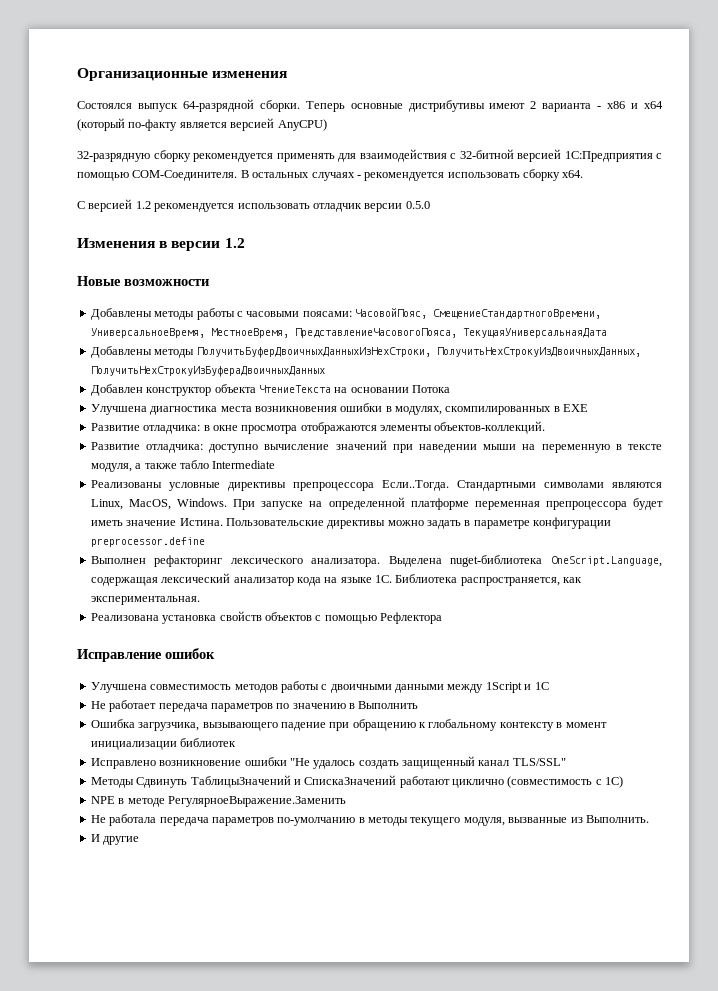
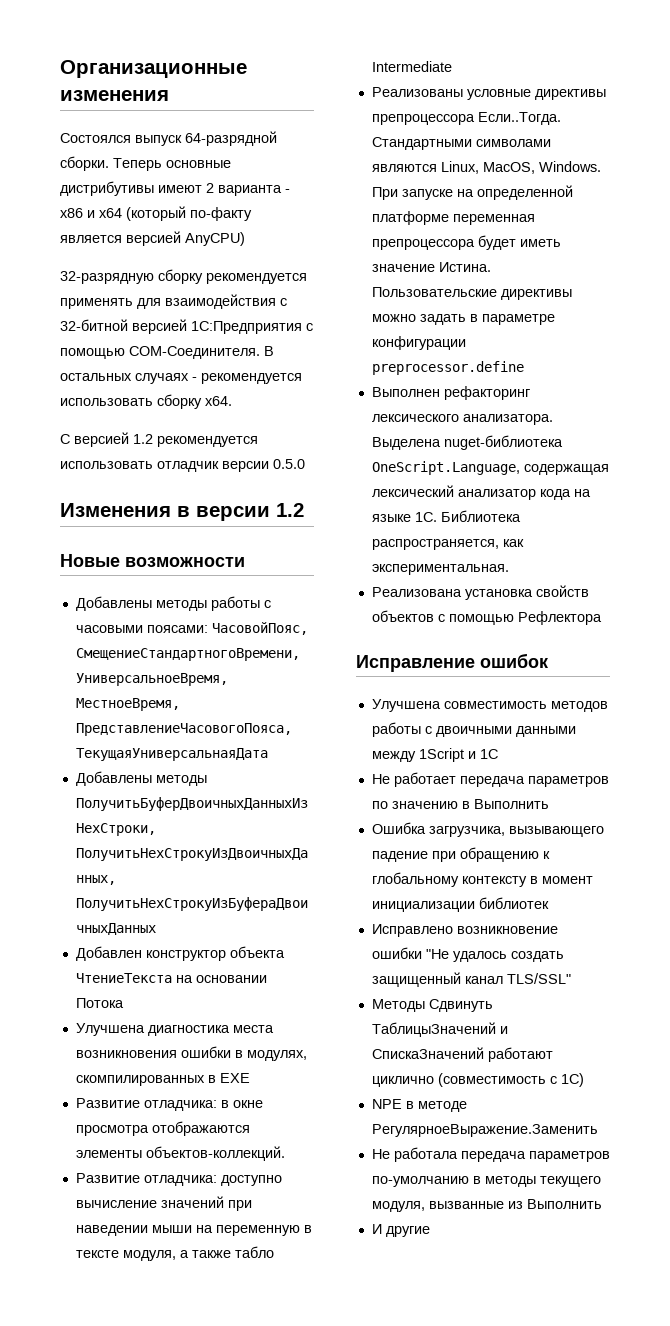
- Не работала передача параметров по-умолчанию в методы текущего модуля, вызванные из Выполнить.
+ Не работала передача параметров по-умолчанию в методы текущего модуля, вызванные из Выполнить

